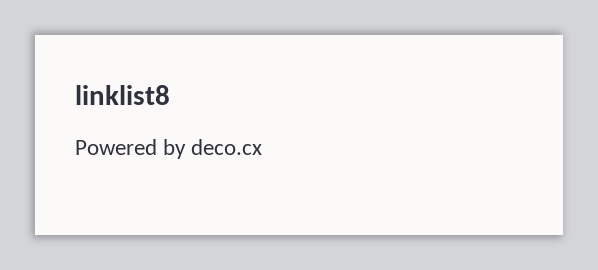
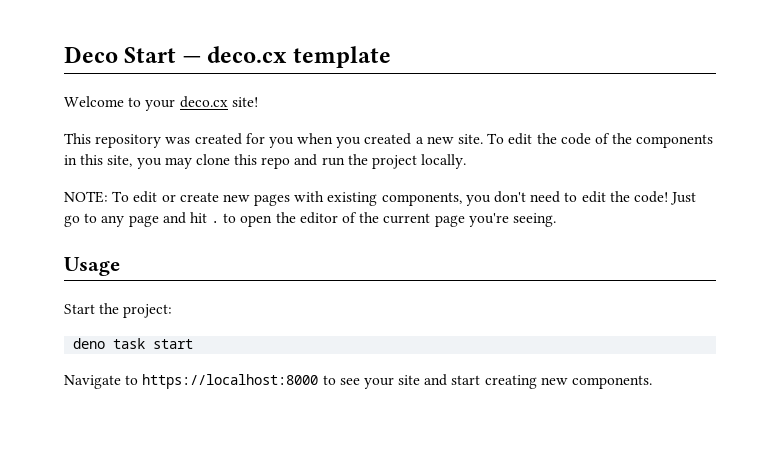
- linklist8
- Powered by deco.cx
+ Deco Start — deco.cx template
+ Welcome to your deco.cx site!
+ This repository was created for you when you created a new site. To edit the code of the components in this site, you may clone this repo and run the project locally.
+ NOTE: To edit or create new pages with existing components, you don't need to edit the code! Just go to any page and hit . to open the editor of the current page you're seeing.
+ Usage
+ Start the project:
+ deno task start
+ Navigate to https://localhost:8000 to see your site and start creating new components.

